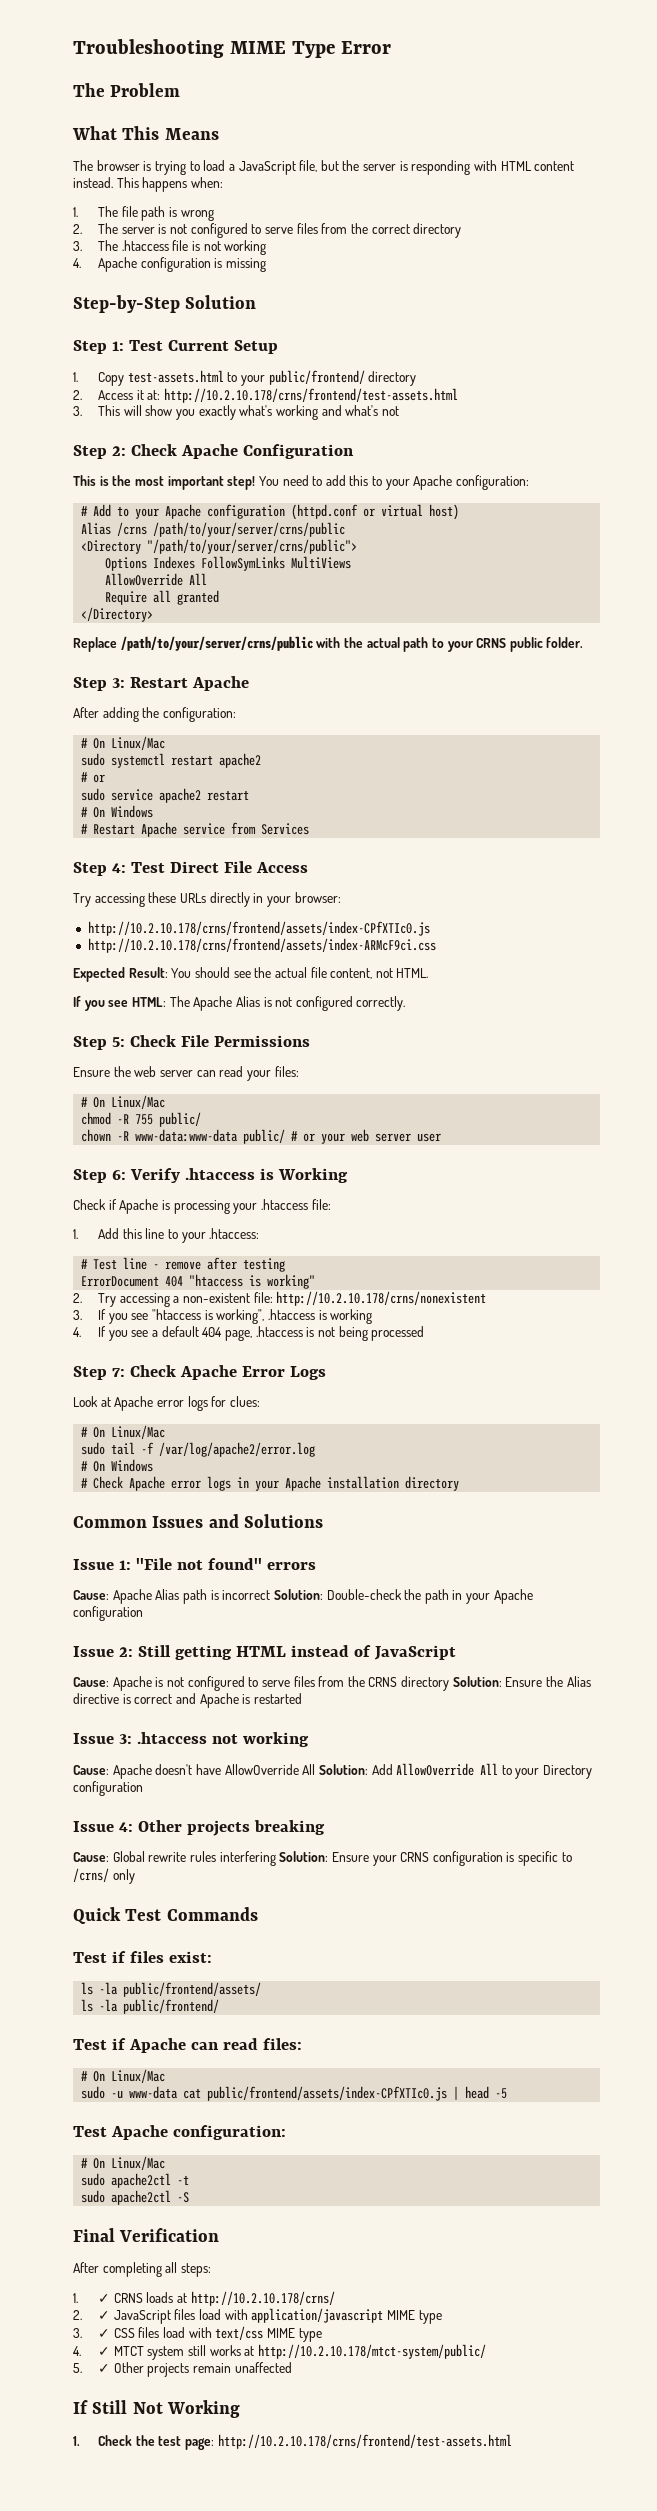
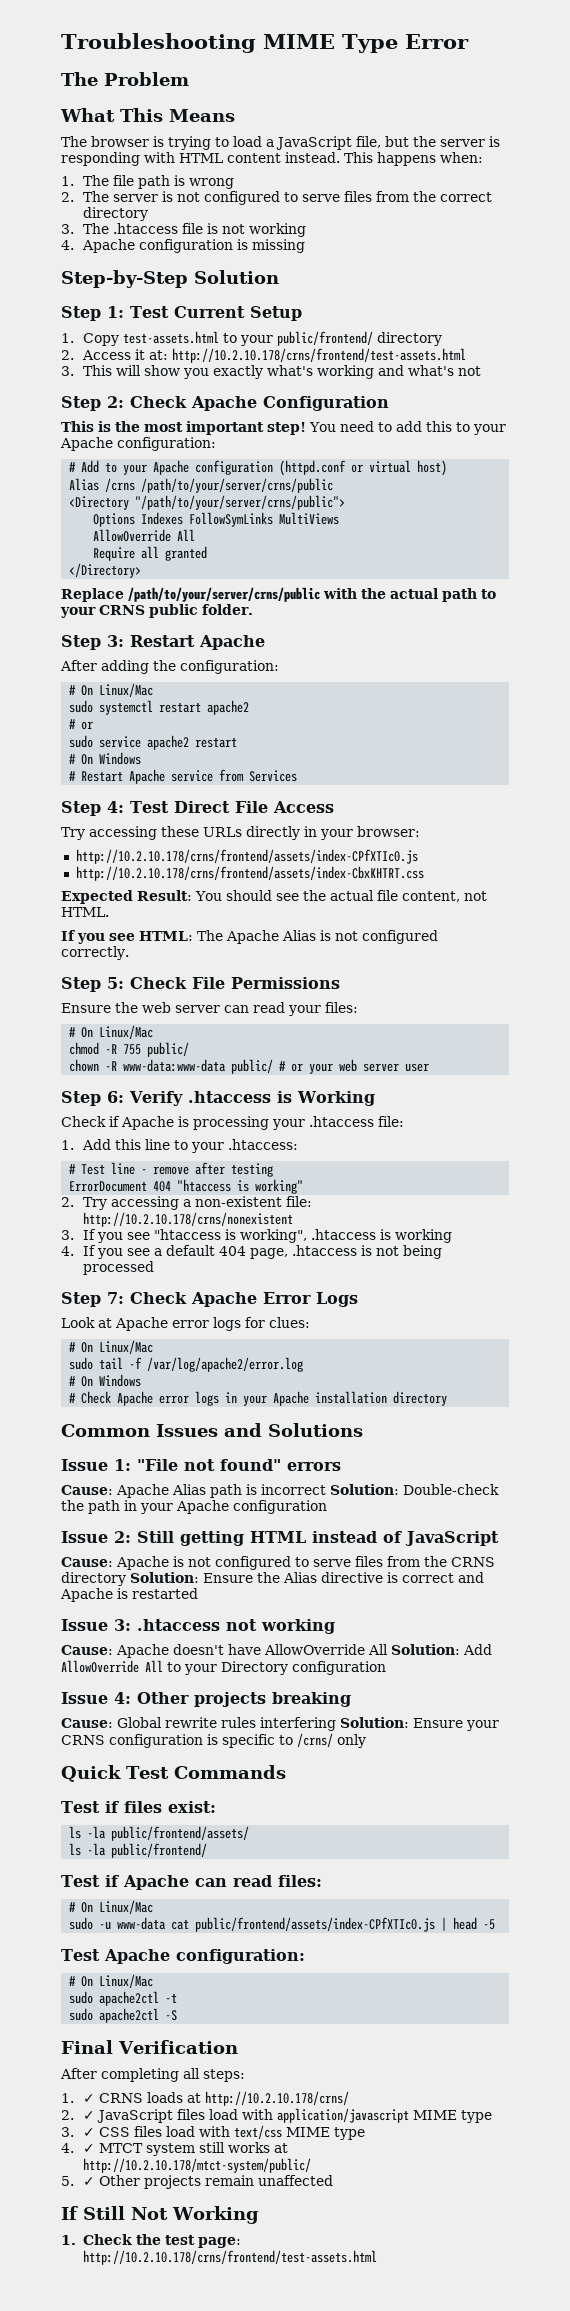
- http://10.2.10.178/crns/frontend/assets/index-ARMcF9ci.css
+ http://10.2.10.178/crns/frontend/assets/index-CbxKHTRT.css

